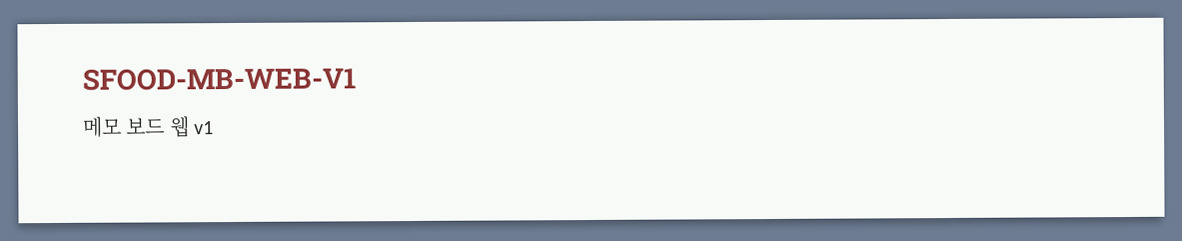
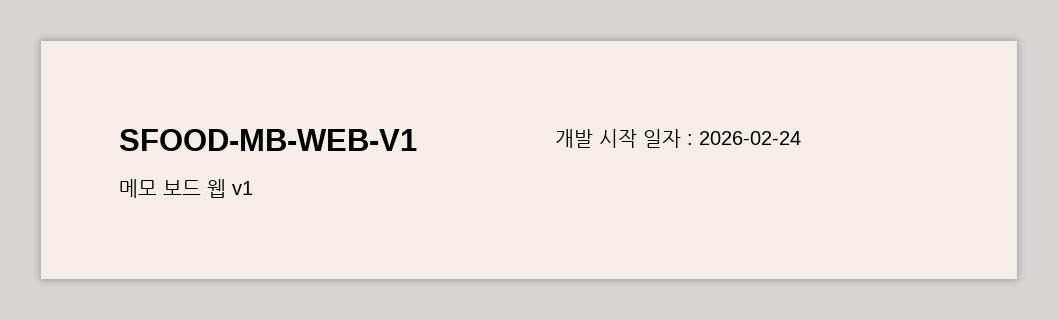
+ 개발 시작 일자 : 2026-02-24

